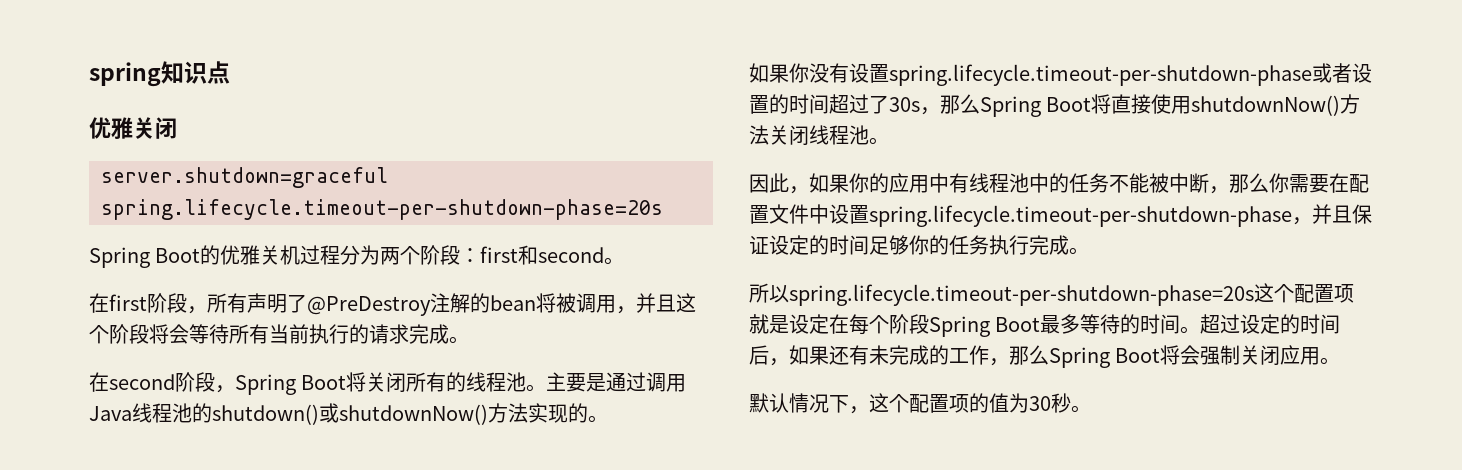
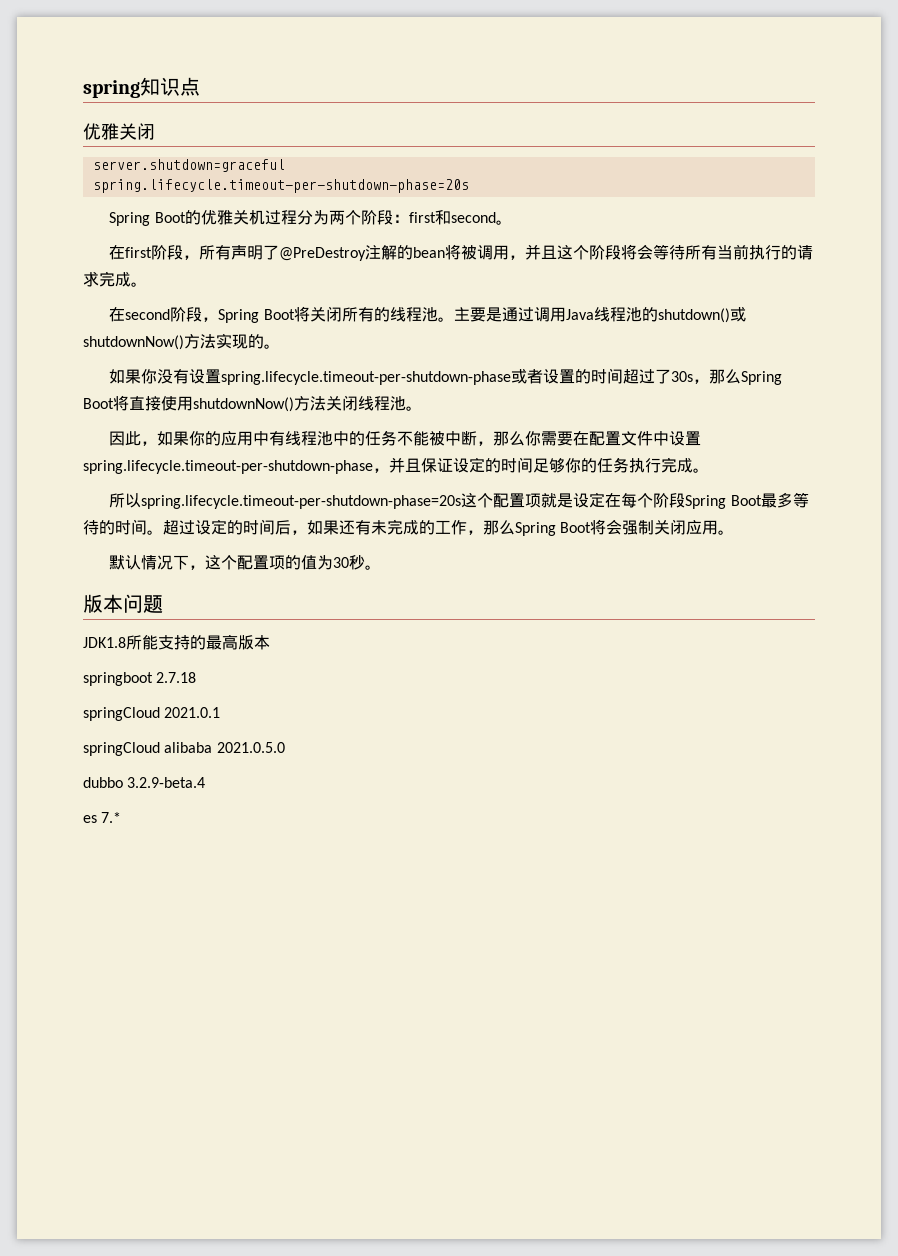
+ 版本问题
+ JDK1.8所能支持的最高版本
+ springboot 2.7.18
+ springCloud 2021.0.1
+ springCloud alibaba 2021.0.5.0
+ dubbo 3.2.9-beta.4
+ es 7.*

